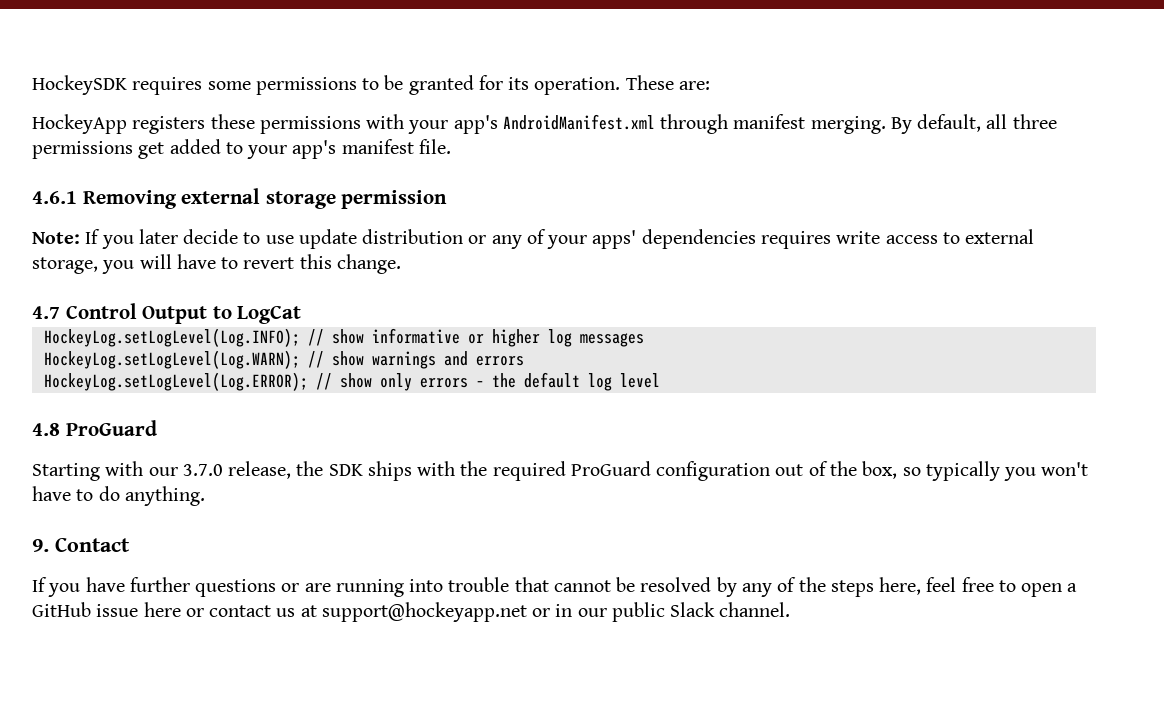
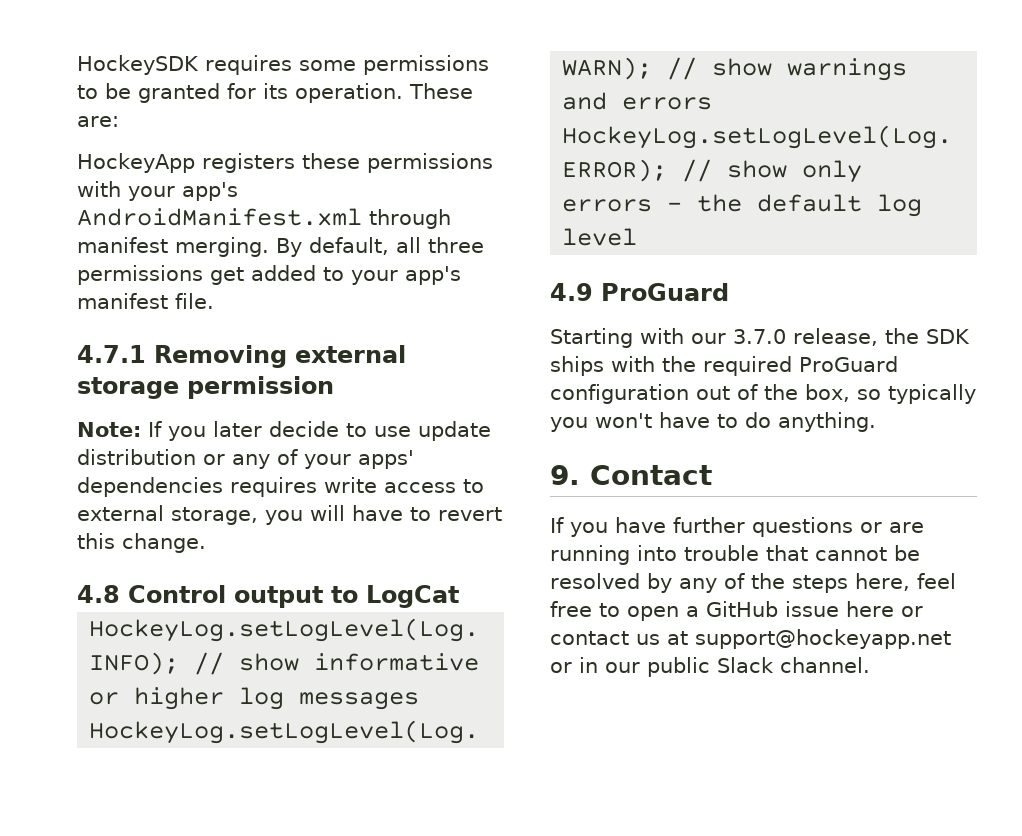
- 4.6.1 Removing external storage permission
+ 4.7.1 Removing external storage permission
- 4.7 Control Output to LogCat
+ 4.8 Control output to LogCat
- 4.8 ProGuard
+ 4.9 ProGuard

